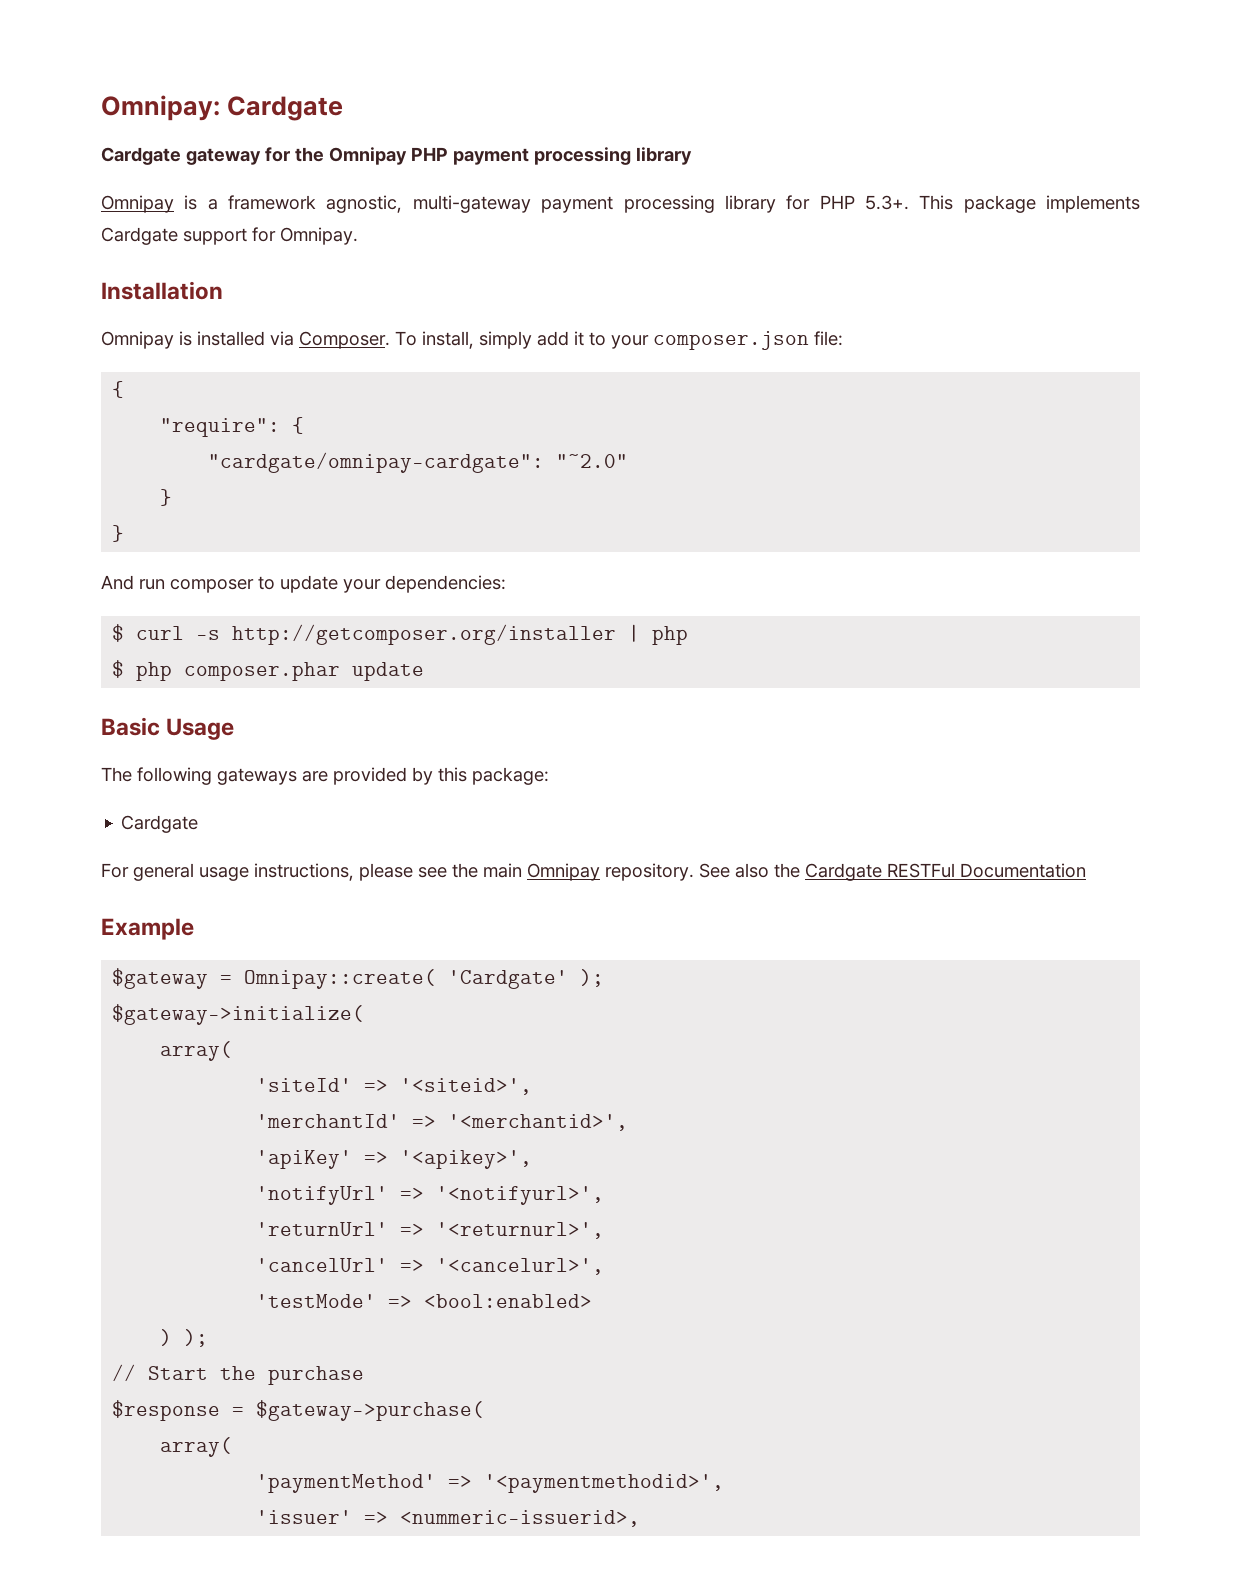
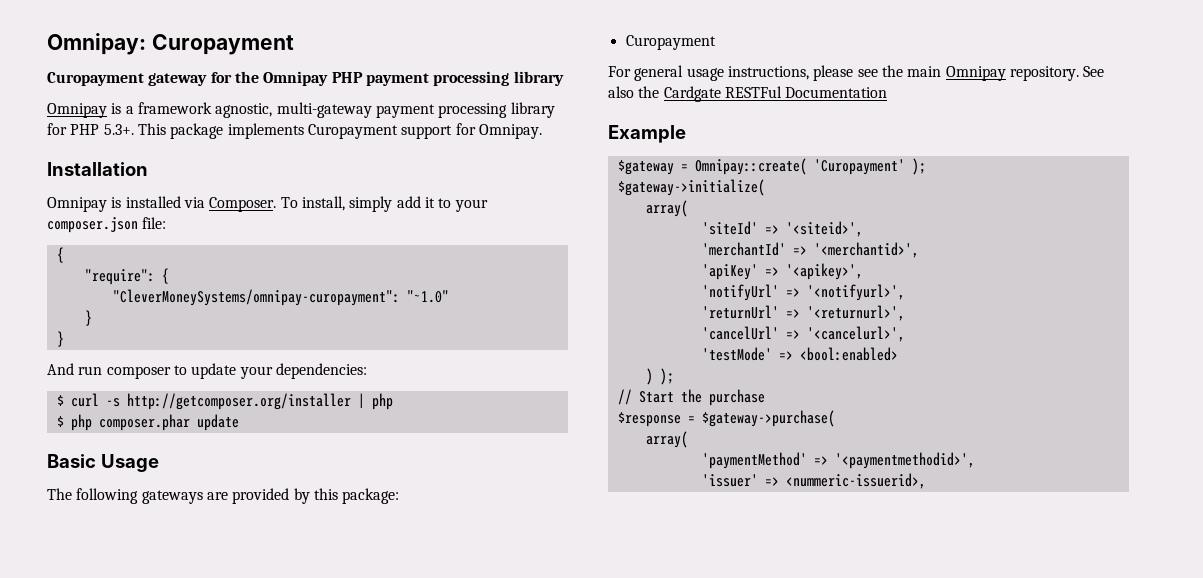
- Omnipay: Cardgate
- Cardgate gateway for the Omnipay PHP payment processing library
+ Omnipay: Curopayment
+ Curopayment gateway for the Omnipay PHP payment processing library
- Omnipay is a framework agnostic, multi-gateway payment processing library for PHP 5.3+. This package implements Cardgate support for Omnipay.
+ Omnipay is a framework agnostic, multi-gateway payment processing library for PHP 5.3+. This package implements Curopayment support for Omnipay.
- "cardgate/omnipay-cardgate": "~2.0"
+ "CleverMoneySystems/omnipay-curopayment": "~1.0"
  The following gateways are provided by this package:
- Cardgate
+ Curopayment
- $gateway = Omnipay::create( 'Cardgate' );
+ $gateway = Omnipay::create( 'Curopayment' );

